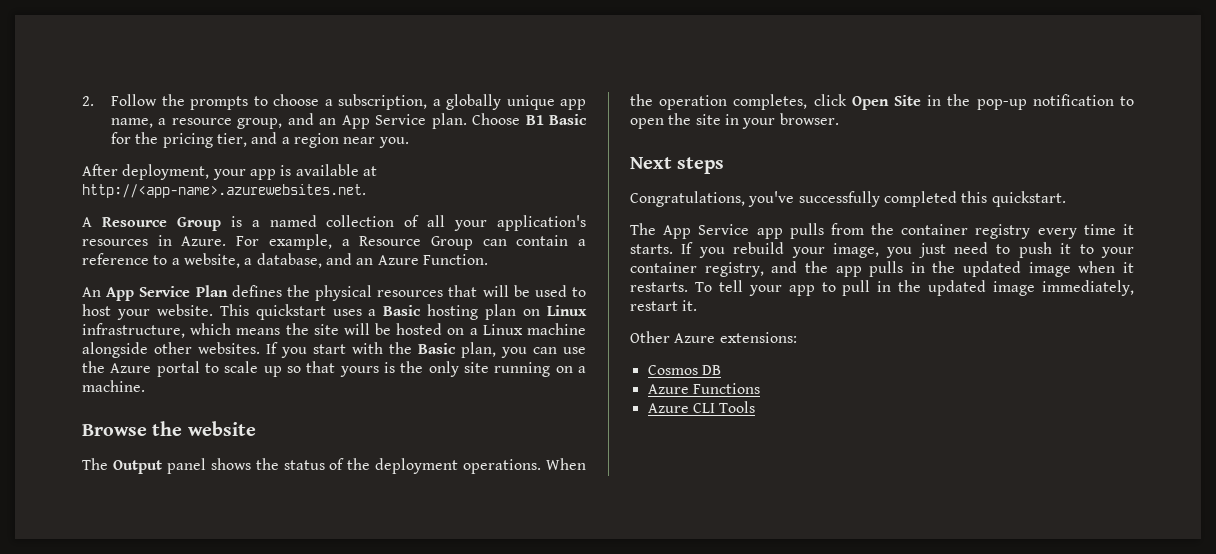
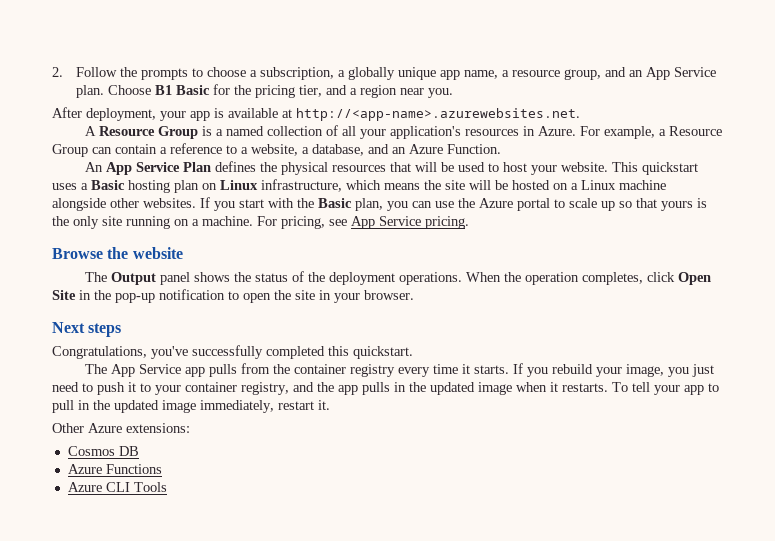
+ For pricing, see App Service pricing.

